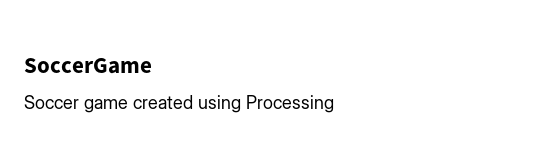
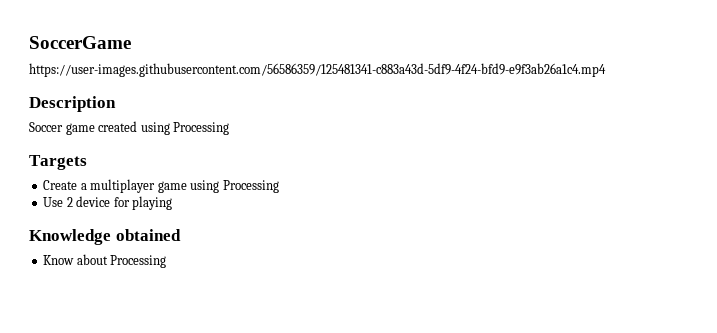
+ https://user-images.githubusercontent.com/56586359/125481341-c883a43d-5df9-4f24-bfd9-e9f3ab26a1c4.mp4
+ Description
+ Targets
+ Create a multiplayer game using Processing
+ Use 2 device for playing
+ Knowledge obtained
+ Know about Processing

